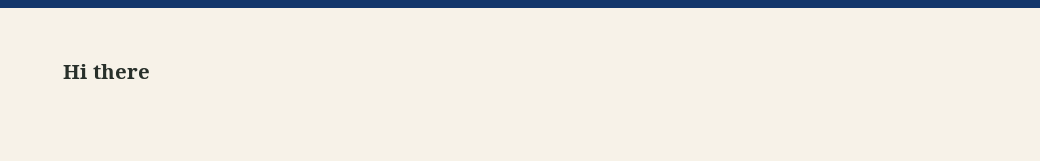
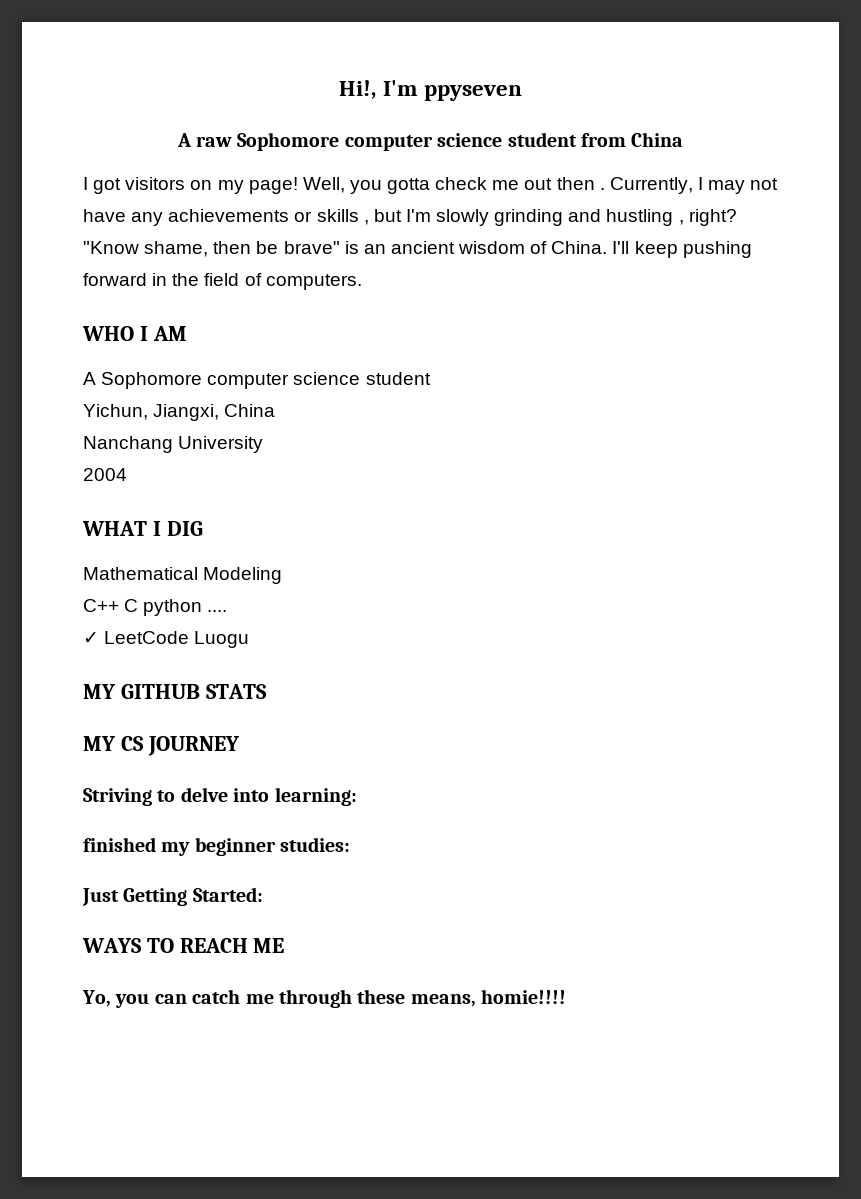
- Hi there
+ Hi!, I'm ppyseven
+ A raw Sophomore computer science student from China
+ I got visitors on my page! Well, you gotta check me out then . Currently, I may not have any achievements or skills , but I'm slowly grinding and hustling , right? "Know shame, then be brave" is an ancient wisdom of China. I'll keep pushing forward in the field of computers.
+ WHO I AM
+ A Sophomore computer science student
+ Yichun, Jiangxi, China
+ Nanchang University
+ 2004
+ WHAT I DIG
+ Mathematical Modeling
+ C++ C python ....
+ ✓ LeetCode Luogu
+ MY GITHUB STATS
+ MY CS JOURNEY
+ Striving to delve into learning:
+ finished my beginner studies:
+ Just Getting Started:
+ WAYS TO REACH ME
+ Yo, you can catch me through these means, homie!!!!

